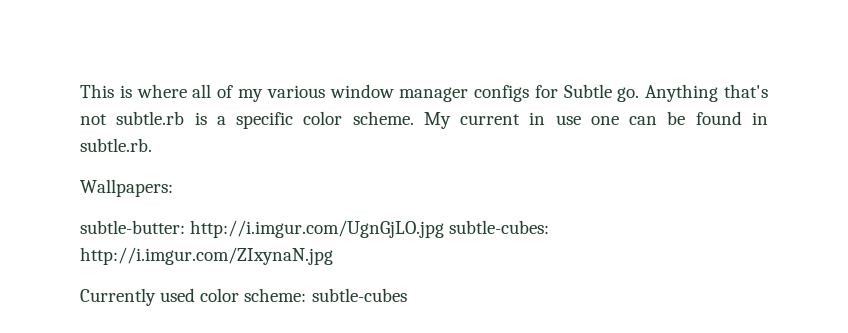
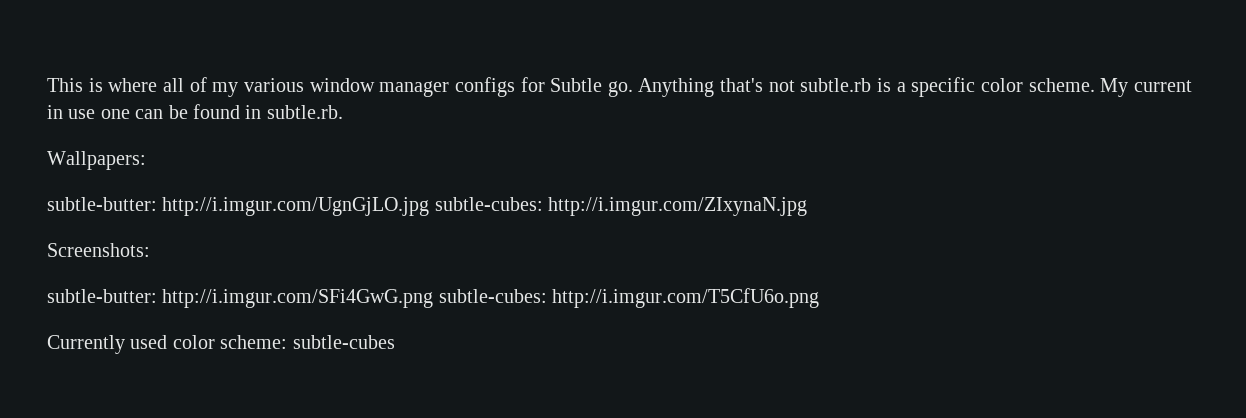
+ Screenshots:
+ subtle-butter: http://i.imgur.com/SFi4GwG.png subtle-cubes: http://i.imgur.com/T5CfU6o.png

